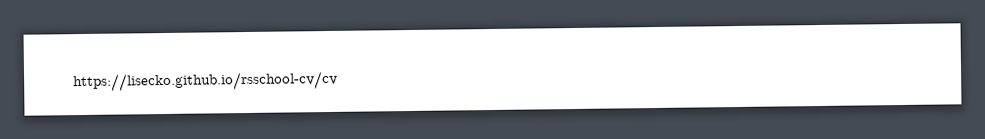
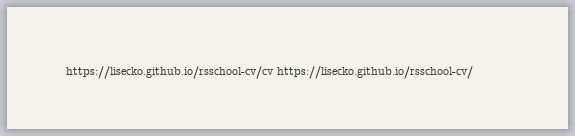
- https://lisecko.github.io/rsschool-cv/cv
+ https://lisecko.github.io/rsschool-cv/cv https://lisecko.github.io/rsschool-cv/

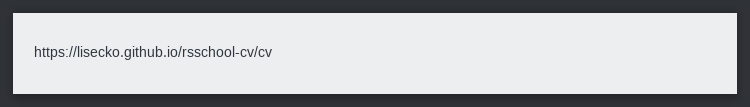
- https://lisecko.github.io/rsschool-cv/cv https://lisecko.github.io/rsschool-cv/
+ https://lisecko.github.io/rsschool-cv/cv

